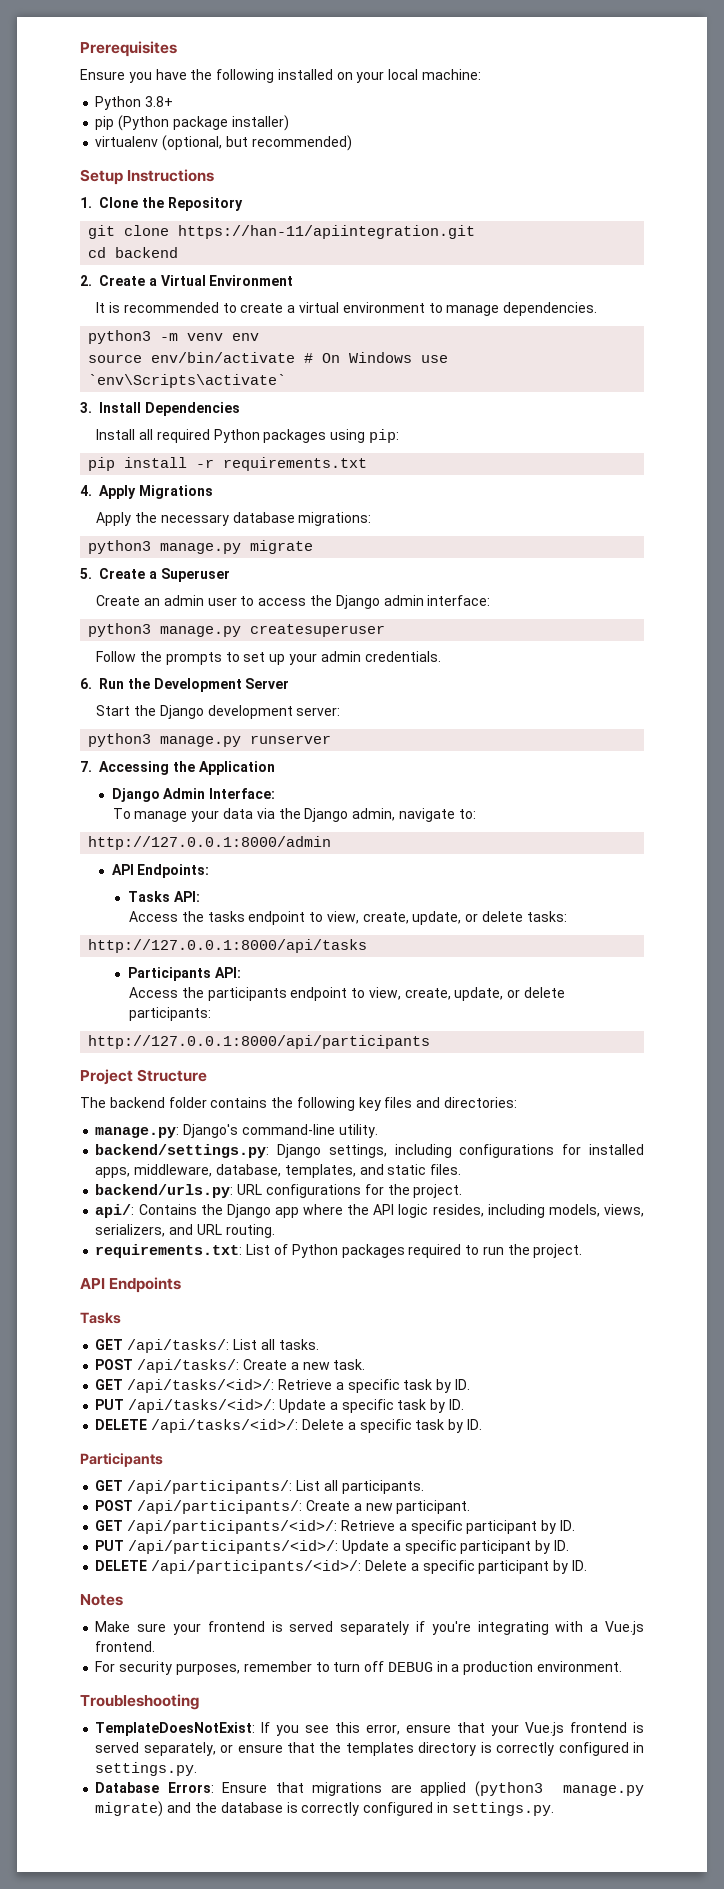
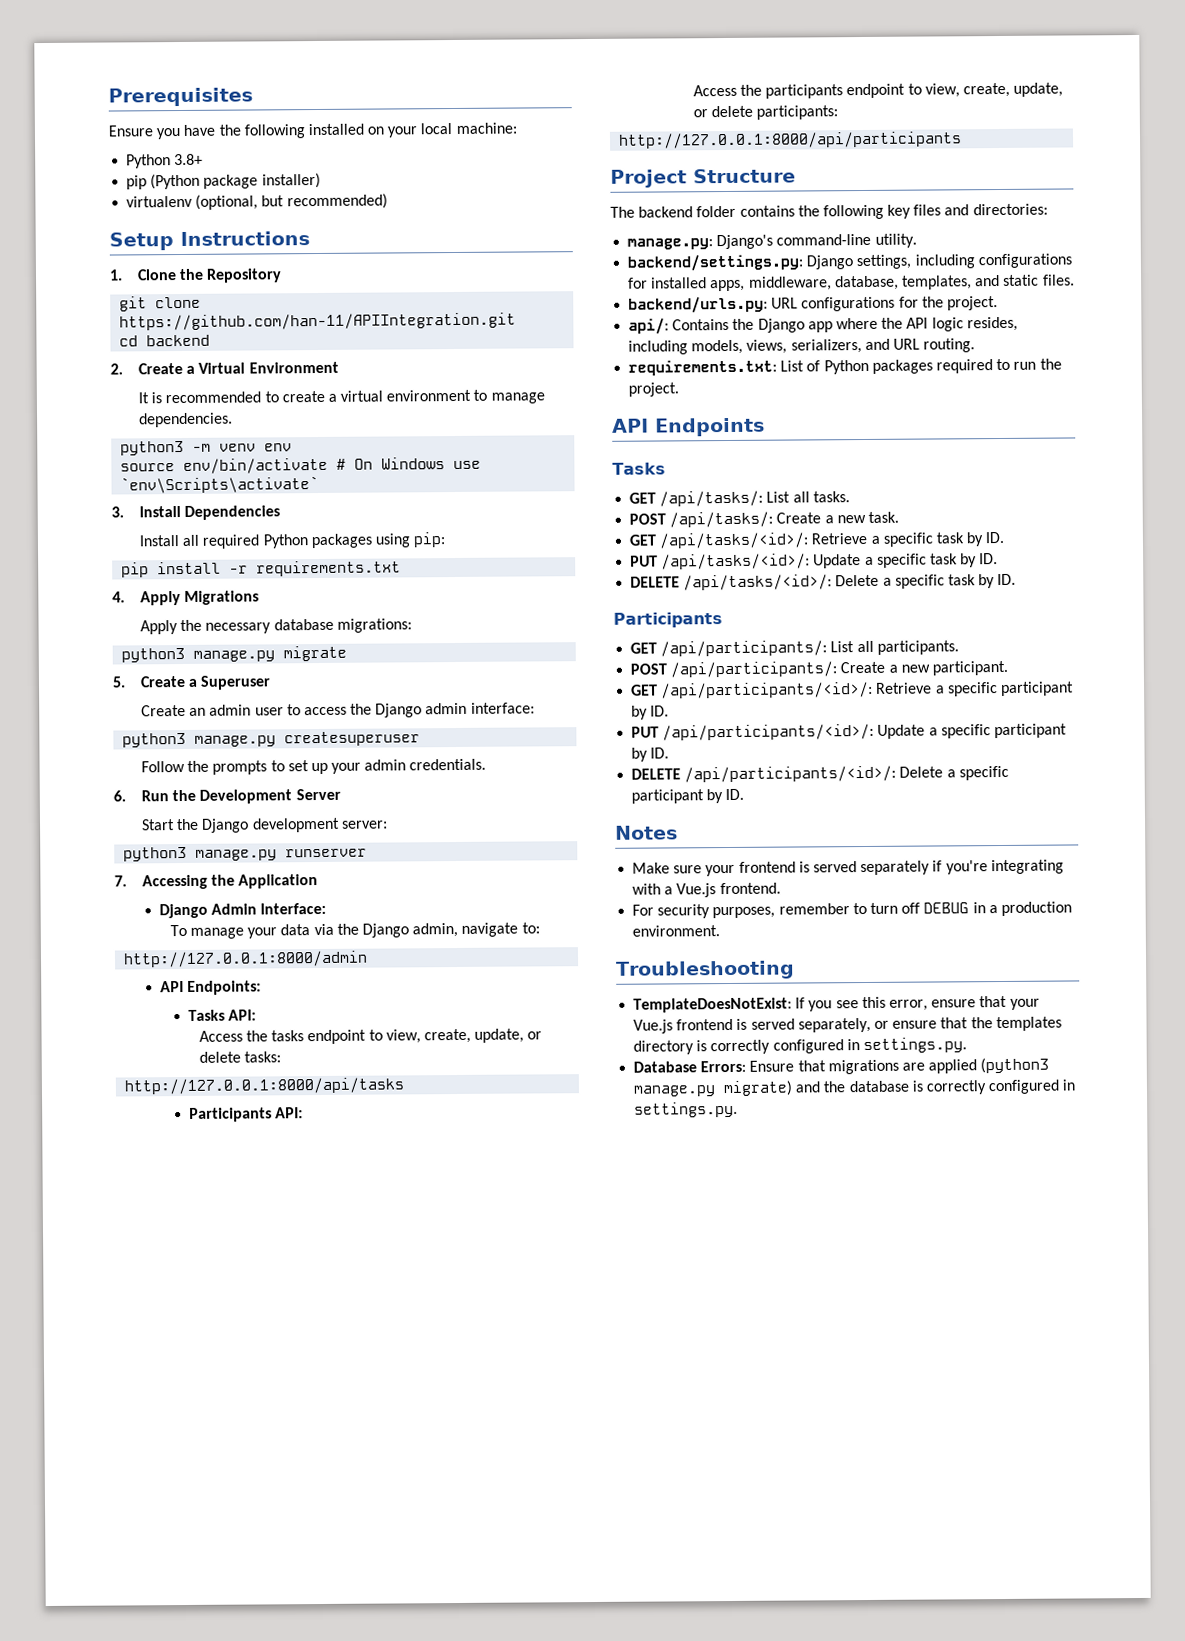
- git clone https://han-11/apiintegration.git
+ git clone https://github.com/han-11/APIIntegration.git

